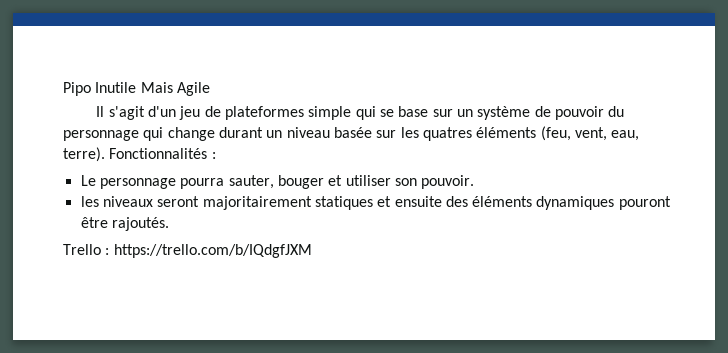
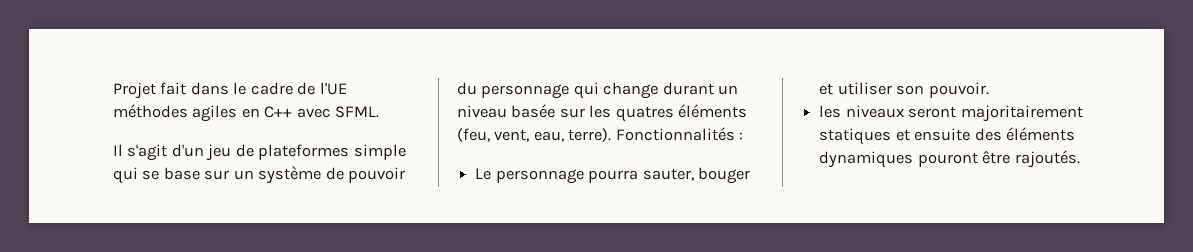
- Pipo Inutile Mais Agile
+ Projet fait dans le cadre de l'UE méthodes agiles en C++ avec SFML.
- Trello : https://trello.com/b/IQdgfJXM

